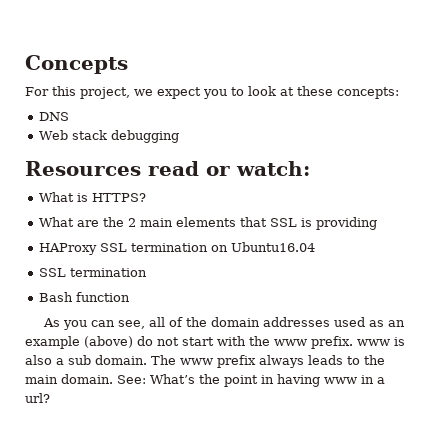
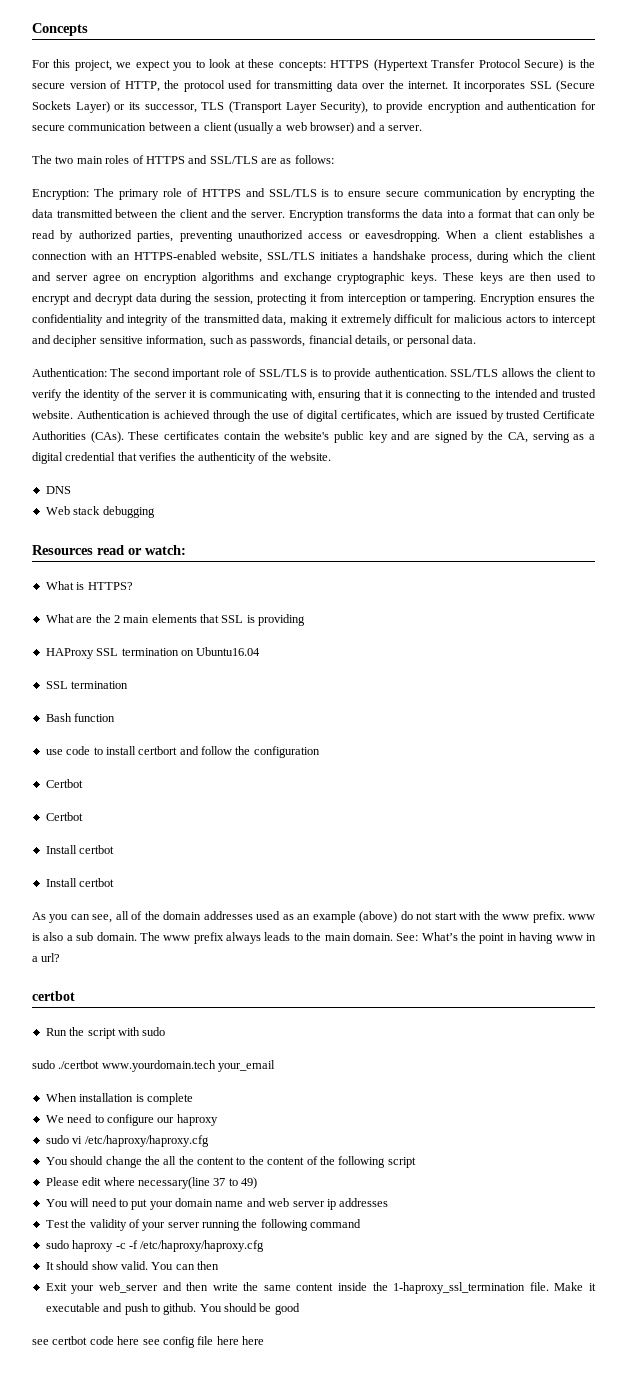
- For this project, we expect you to look at these concepts:
+ For this project, we expect you to look at these concepts: HTTPS (Hypertext Transfer Protocol Secure) is the secure version of HTTP, the protocol used for transmitting data over the internet. It incorporates SSL (Secure Sockets Layer) or its successor, TLS (Transport Layer Security), to provide encryption and authentication for secure communication between a client (usually a web browser) and a server.
+ The two main roles of HTTPS and SSL/TLS are as follows:
+ Encryption: The primary role of HTTPS and SSL/TLS is to ensure secure communication by encrypting the data transmitted between the client and the server. Encryption transforms the data into a format that can only be read by authorized parties, preventing unauthorized access or eavesdropping. When a client establishes a connection with an HTTPS-enabled website, SSL/TLS initiates a handshake process, during which the client and server agree on encryption algorithms and exchange cryptographic keys. These keys are then used to encrypt and decrypt data during the session, protecting it from interception or tampering. Encryption ensures the confidentiality and integrity of the transmitted data, making it extremely difficult for malicious actors to intercept and decipher sensitive information, such as passwords, financial details, or personal data.
+ Authentication: The second important role of SSL/TLS is to provide authentication. SSL/TLS allows the client to verify the identity of the server it is communicating with, ensuring that it is connecting to the intended and trusted website. Authentication is achieved through the use of digital certificates, which are issued by trusted Certificate Authorities (CAs). These certificates contain the website's public key and are signed by the CA, serving as a digital credential that verifies the authenticity of the website.
+ use code to install certbort and follow the configuration
+ Certbot
+ Certbot
+ Install certbot
+ Install certbot
  See: What’s the point in having www in a url?
+ certbot
+ Run the script with sudo
+ sudo ./certbot www.yourdomain.tech your_email
+ When installation is complete
+ We need to configure our haproxy
+ sudo vi /etc/haproxy/haproxy.cfg
+ You should change the all the content to the content of the following script
+ Please edit where necessary(line 37 to 49)
+ You will need to put your domain name and web server ip addresses
+ Test the validity of your server running the following command
+ sudo haproxy -c -f /etc/haproxy/haproxy.cfg
+ It should show valid. You can then
+ Exit your web_server and then write the same content inside the 1-haproxy_ssl_termination file. Make it executable and push to github. You should be good
+ see certbot code here see config file here here

